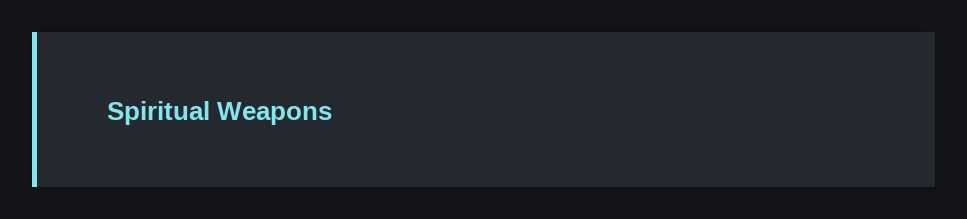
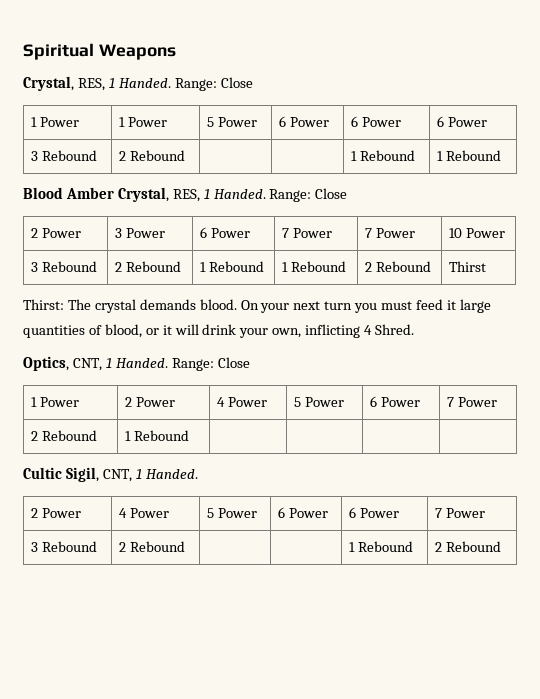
  Spiritual Weapons
+ Crystal, RES, 1 Handed. Range: Close
+ 1 Power | 1 Power | 5 Power | 6 Power | 6 Power | 6 Power
+ 3 Rebound | 2 Rebound | | | 1 Rebound | 1 Rebound
+ Blood Amber Crystal, RES, 1 Handed. Range: Close
+ 2 Power | 3 Power | 6 Power | 7 Power | 7 Power | 10 Power
+ 3 Rebound | 2 Rebound | 1 Rebound | 1 Rebound | 2 Rebound | Thirst
+ Thirst: The crystal demands blood. On your next turn you must feed it large quantities of blood, or it will drink your own, inflicting 4 Shred.
+ Optics, CNT, 1 Handed. Range: Close
+ 1 Power | 2 Power | 4 Power | 5 Power | 6 Power | 7 Power
+ 2 Rebound | 1 Rebound | | | |
+ Cultic Sigil, CNT, 1 Handed.
+ 2 Power | 4 Power | 5 Power | 6 Power | 6 Power | 7 Power
+ 3 Rebound | 2 Rebound | | | 1 Rebound | 2 Rebound

